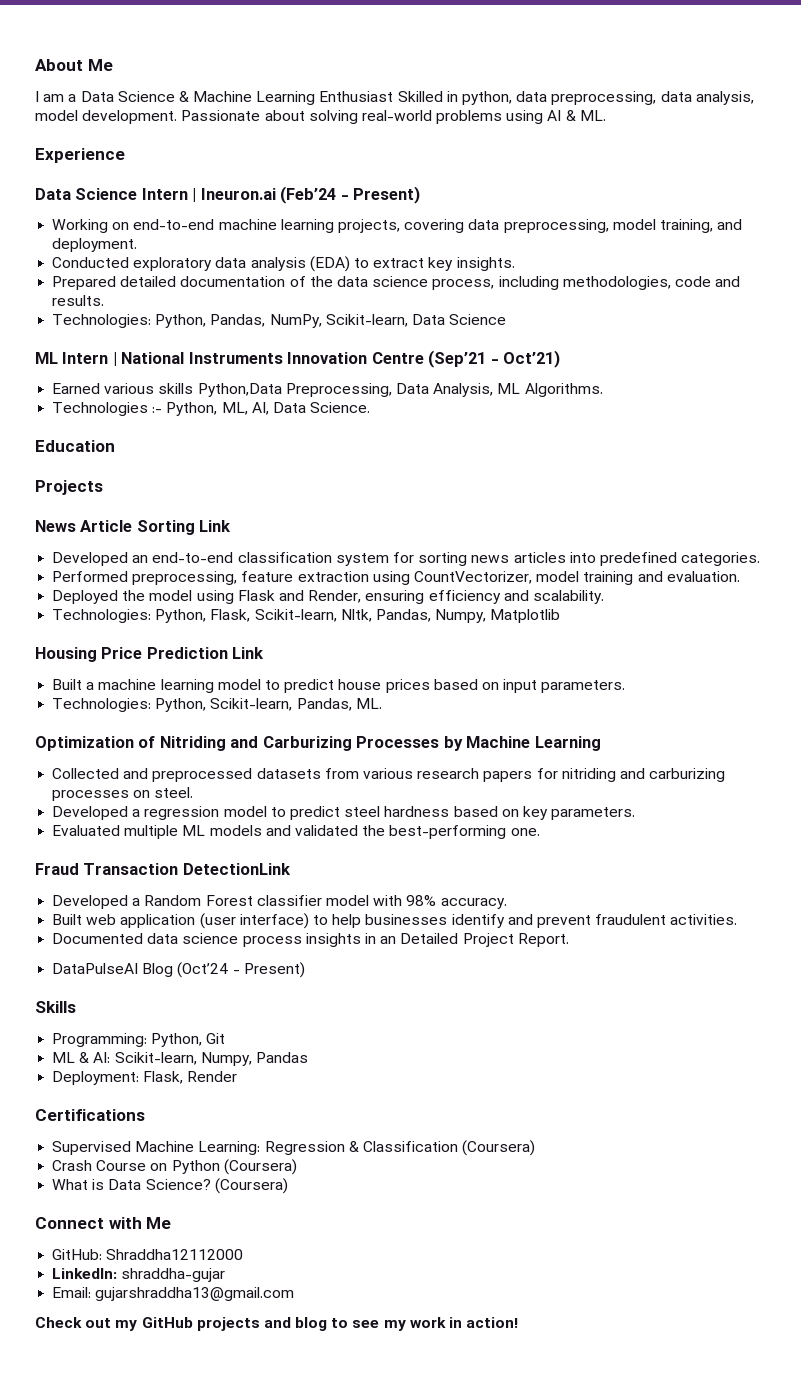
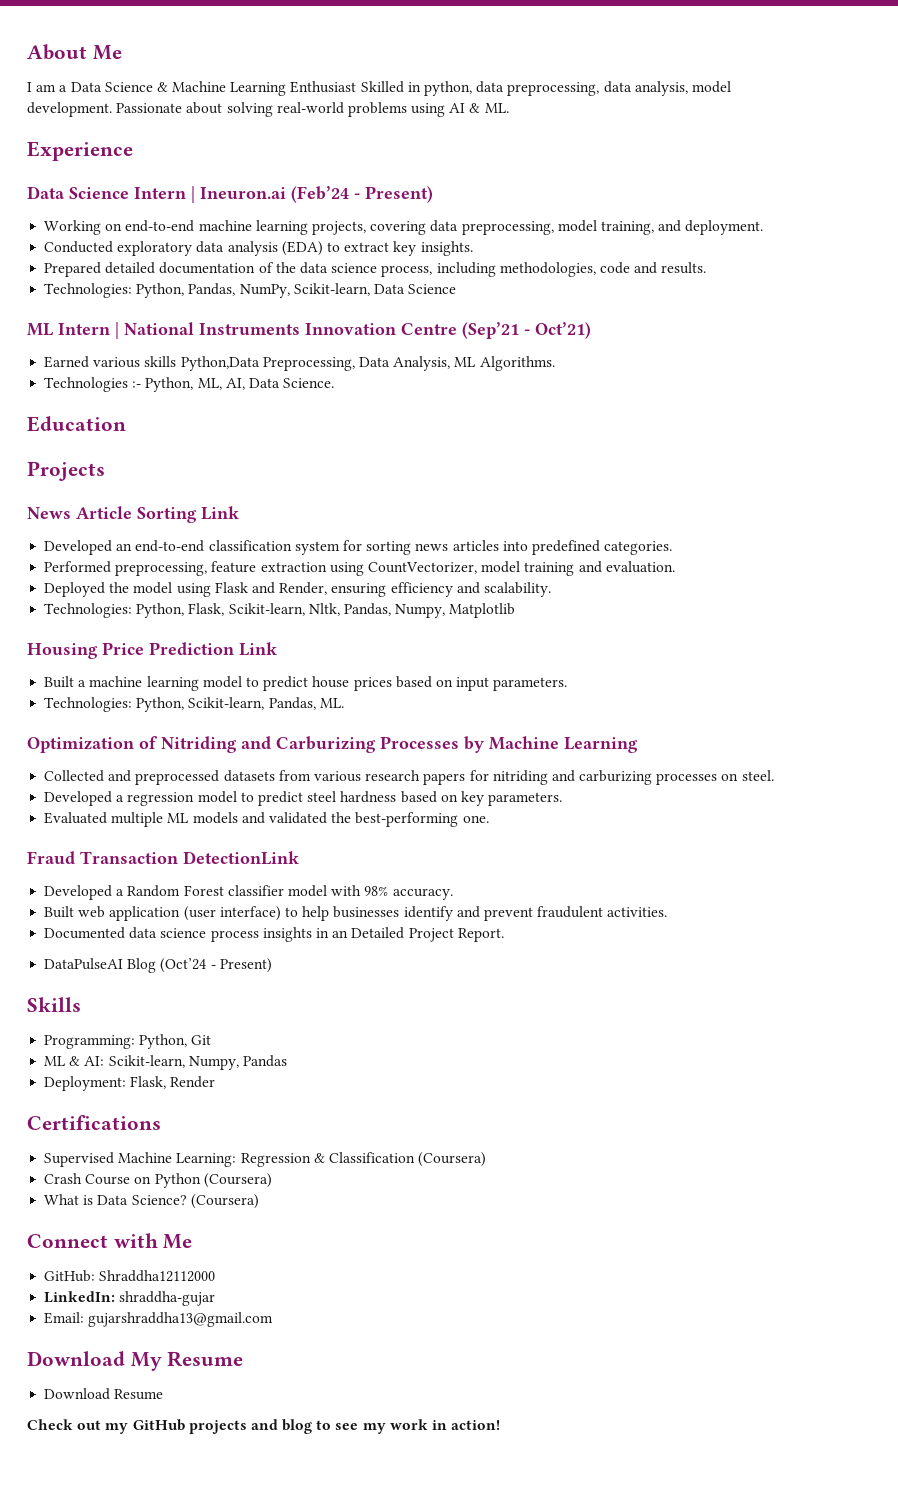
+ Download My Resume
+ Download Resume

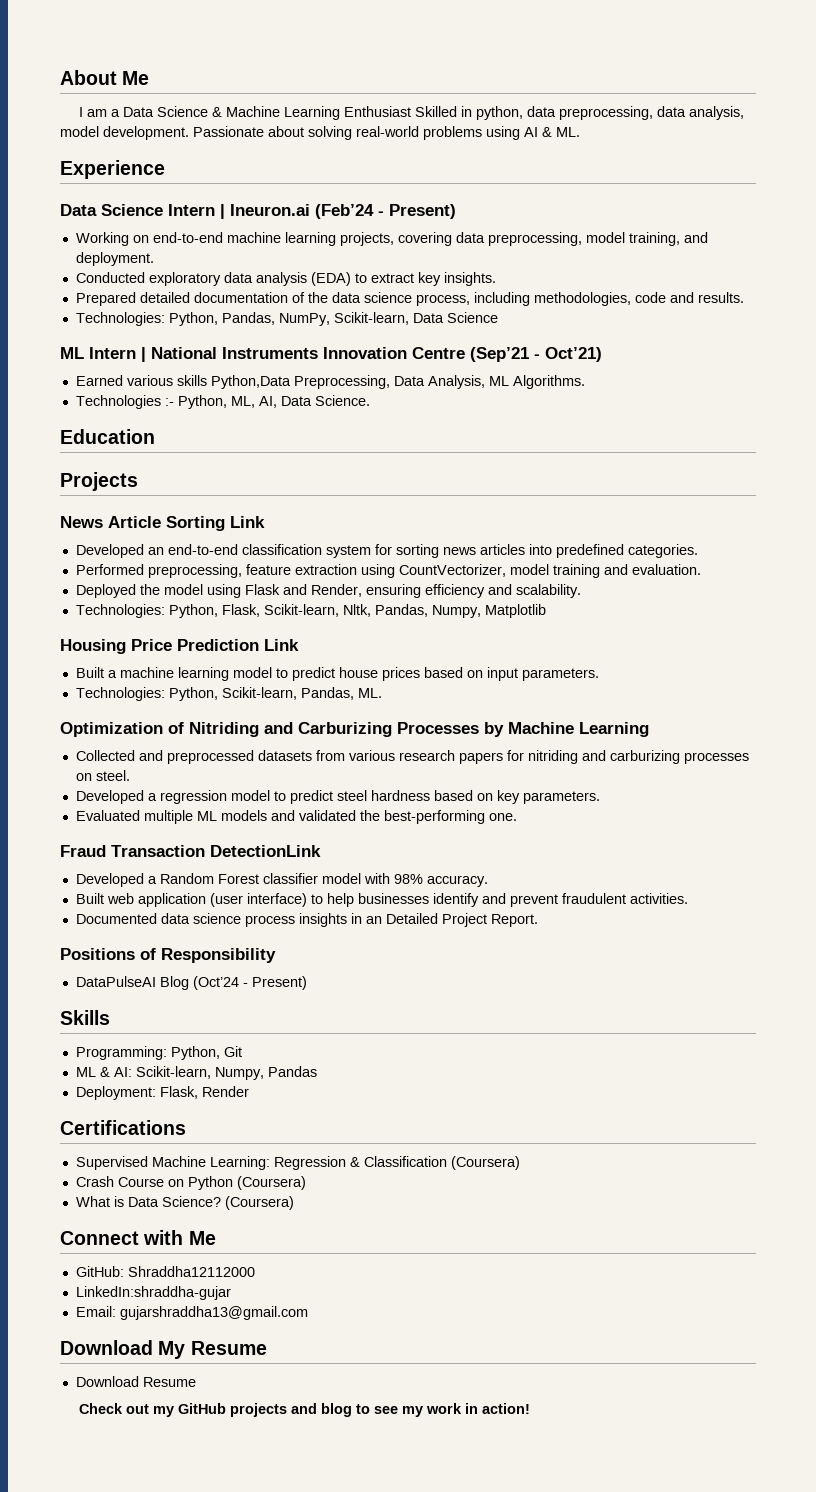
+ Positions of Responsibility
- LinkedIn: shraddha-gujar
+ LinkedIn:shraddha-gujar

